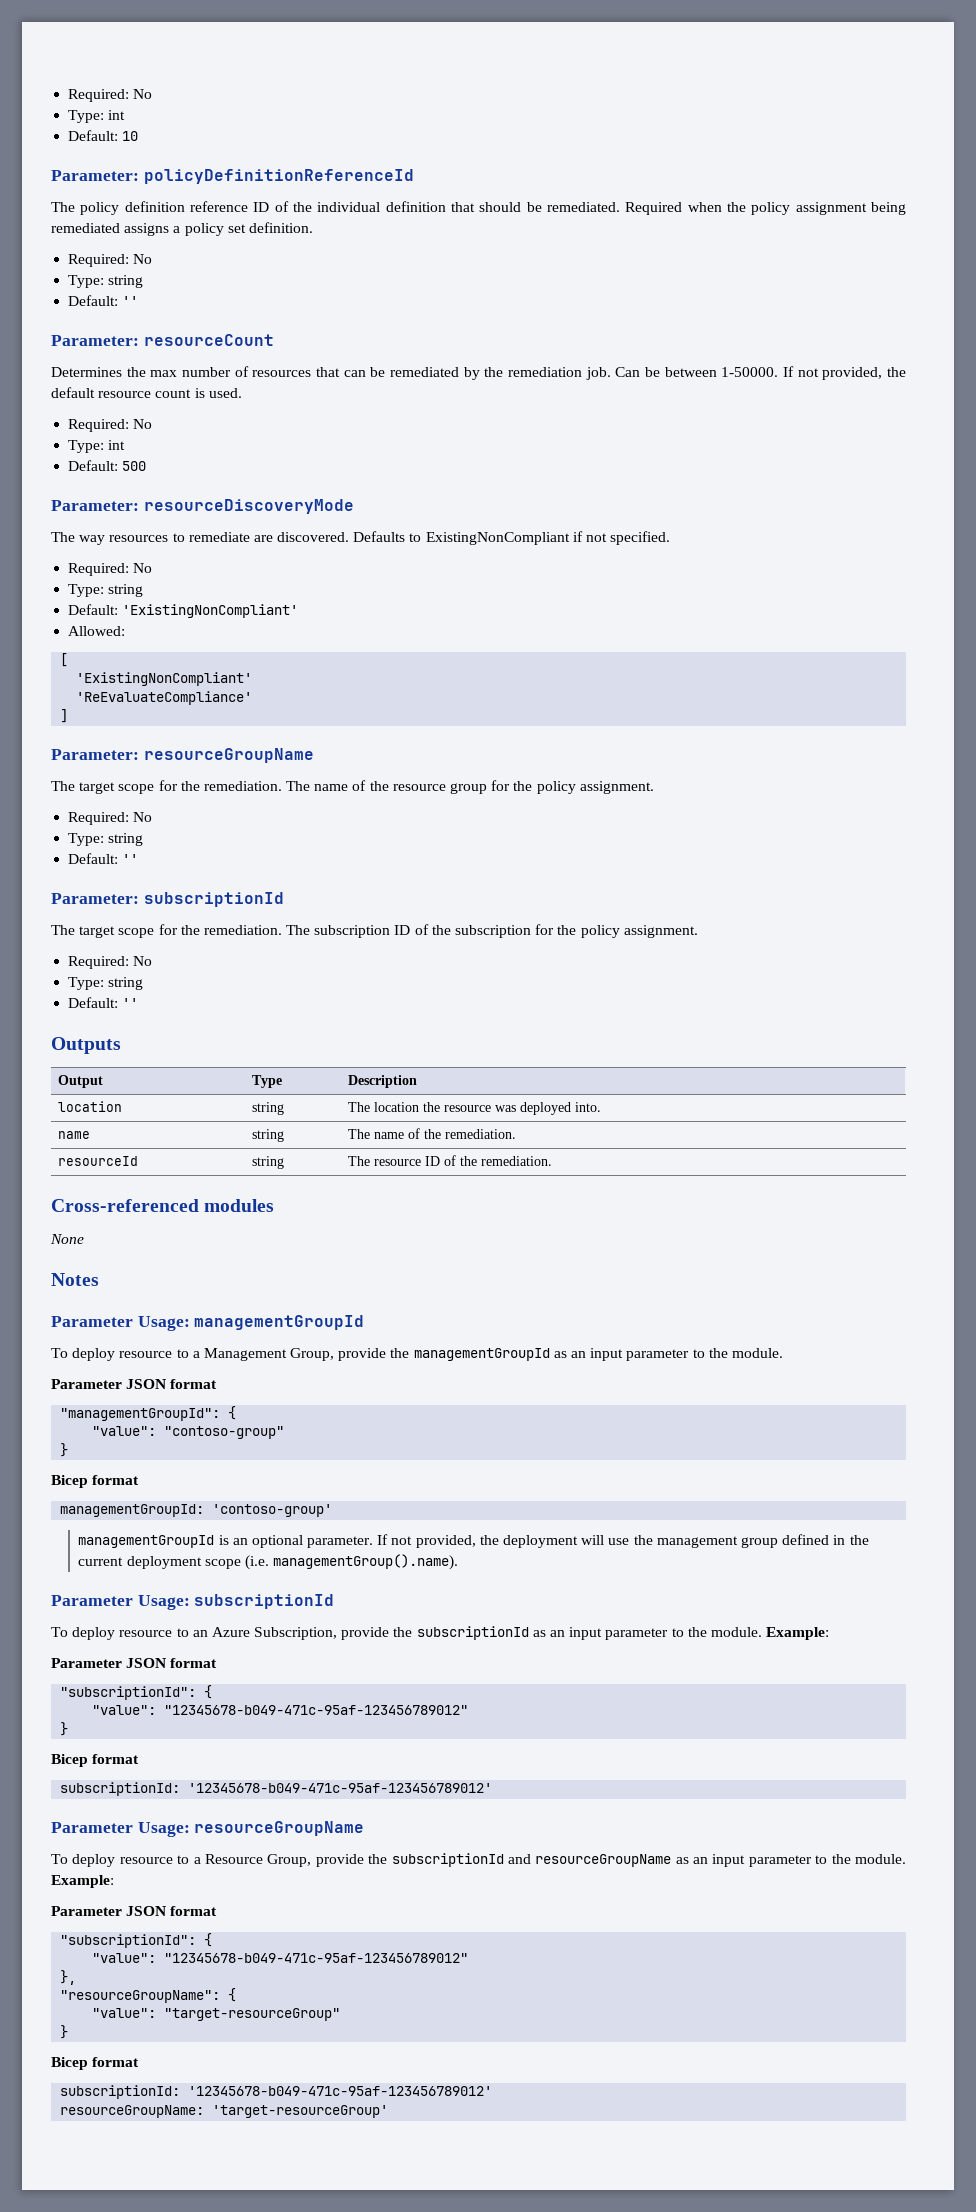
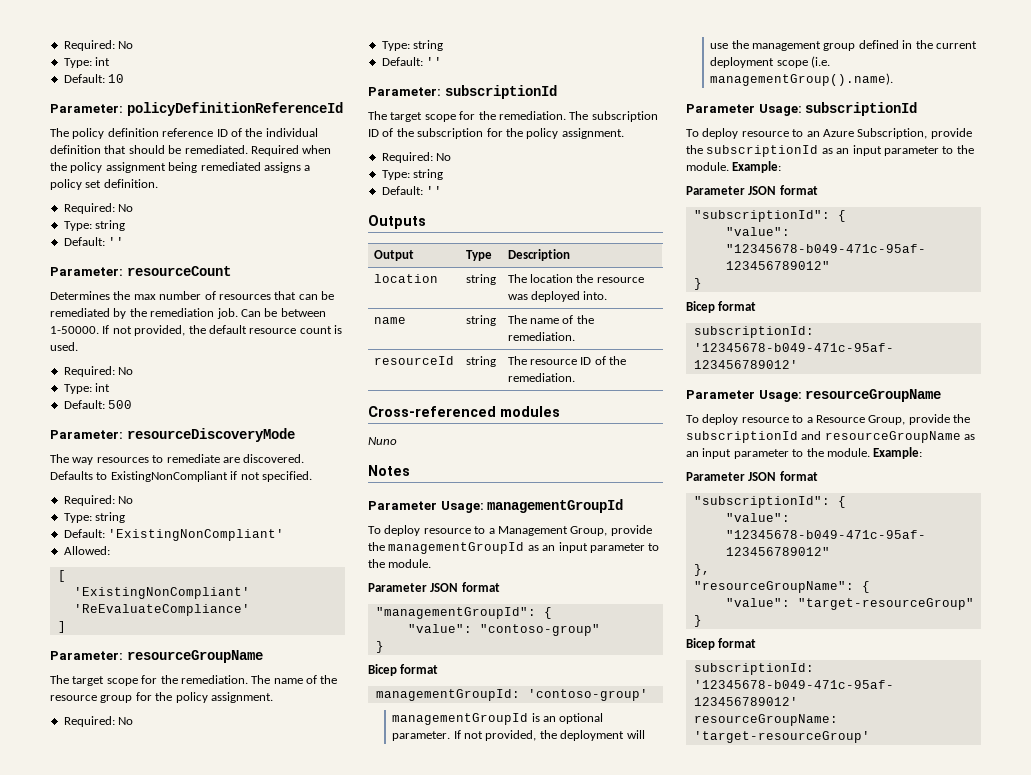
- None
+ Nuno

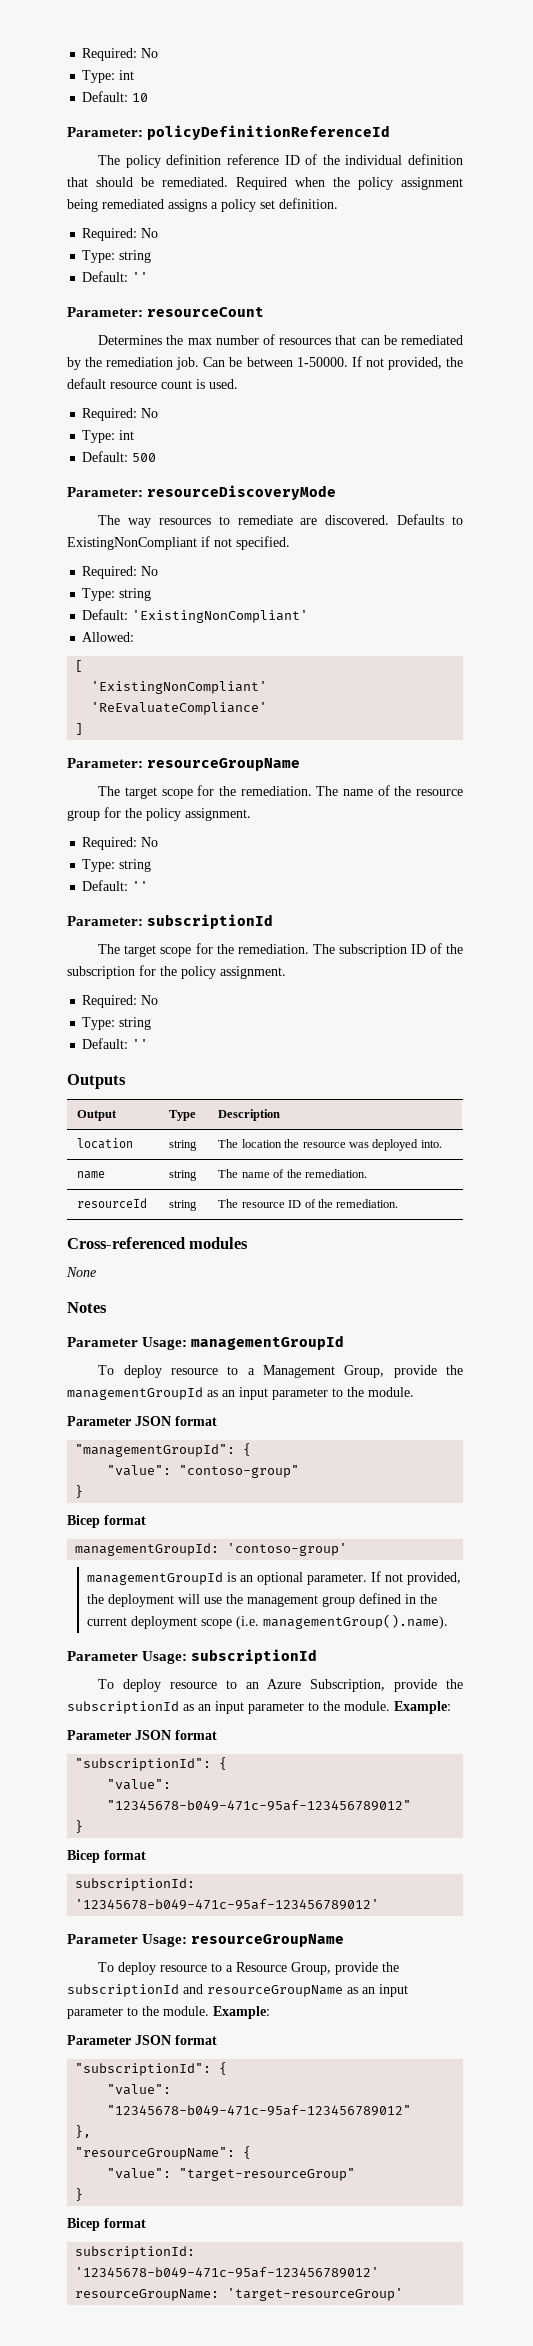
- Nuno
+ None

